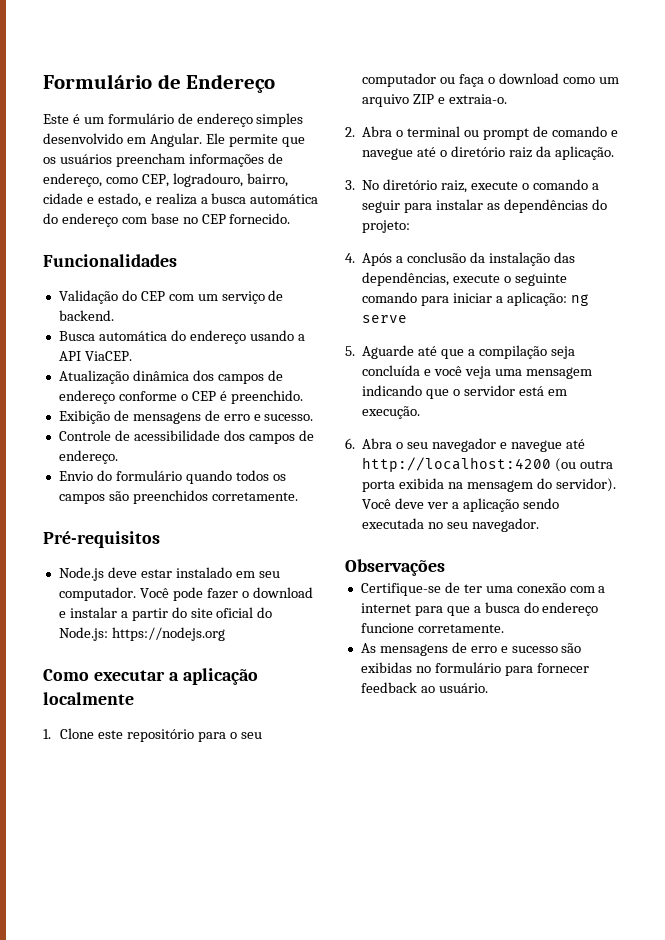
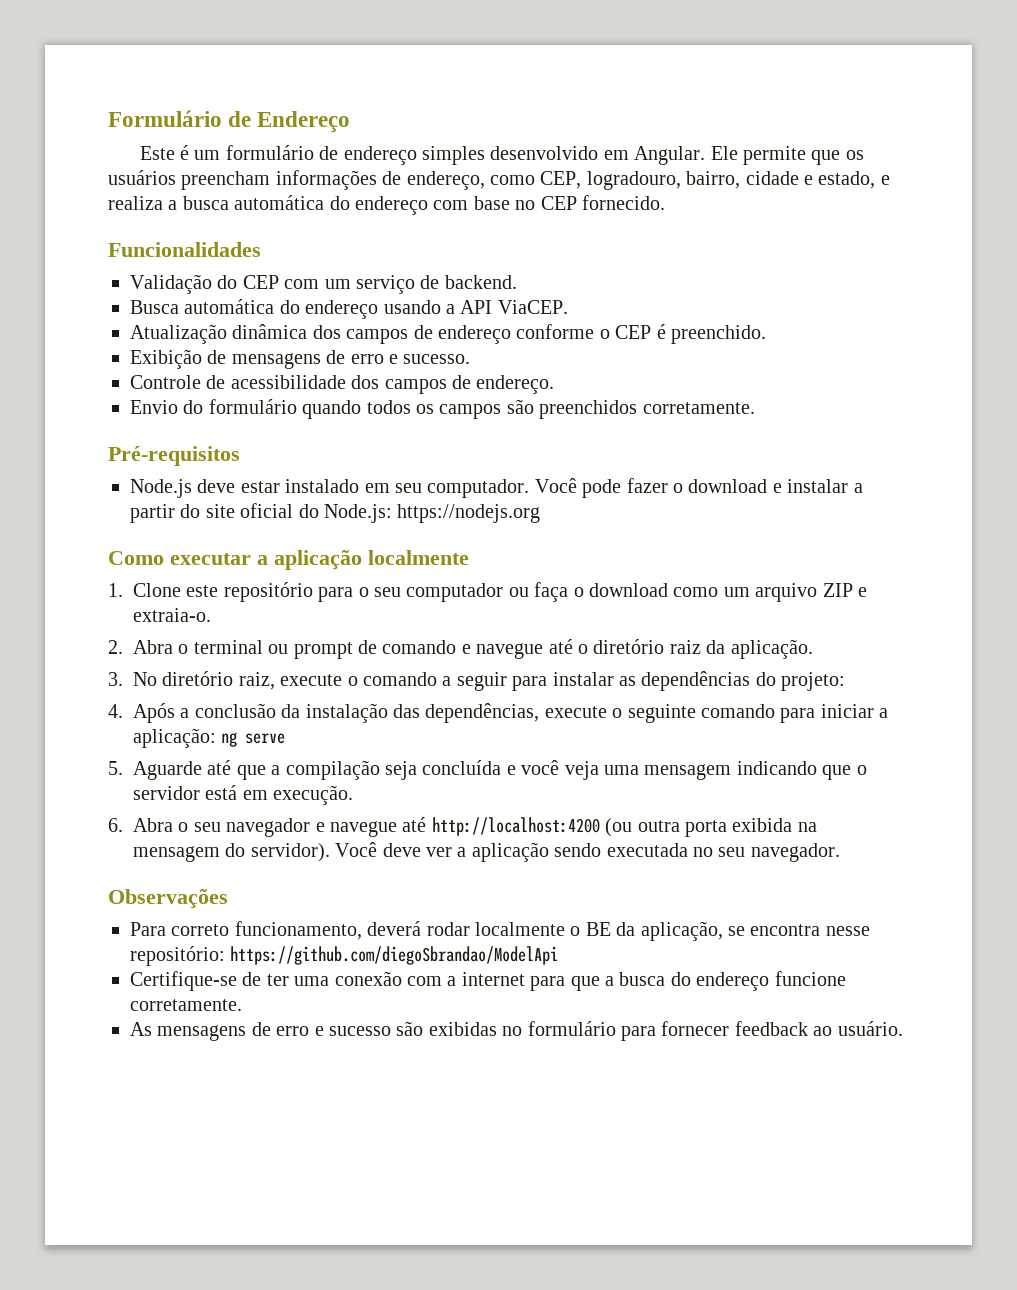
+ Para correto funcionamento, deverá rodar localmente o BE da aplicação, se encontra nesse repositório: https://github.com/diegoSbrandao/ModelApi

